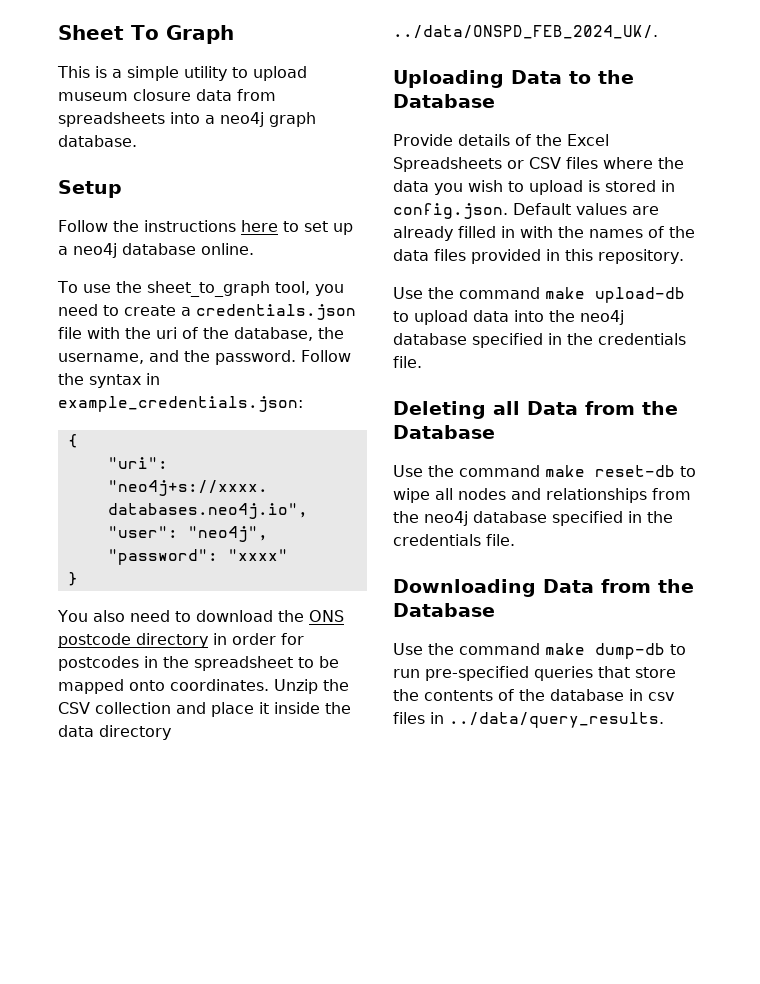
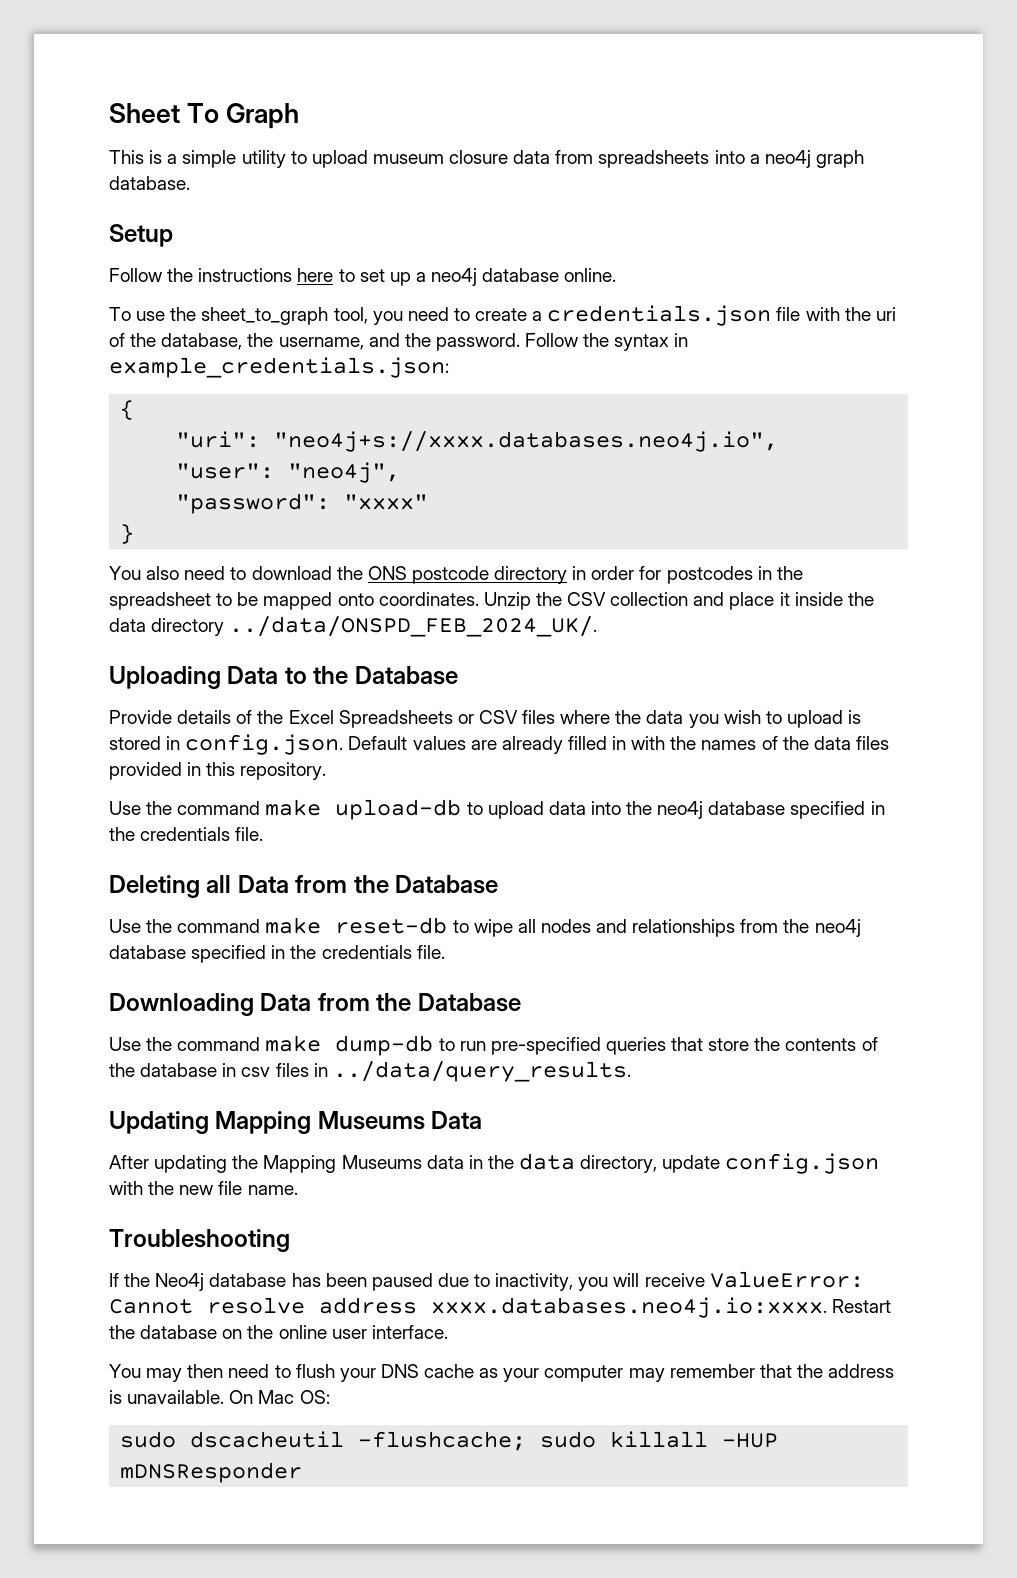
+ Updating Mapping Museums Data
+ After updating the Mapping Museums data in the data directory, update config.json with the new file name.
+ Troubleshooting
+ If the Neo4j database has been paused due to inactivity, you will receive ValueError: Cannot resolve address xxxx.databases.neo4j.io:xxxx. Restart the database on the online user interface.
+ You may then need to flush your DNS cache as your computer may remember that the address is unavailable. On Mac OS:
+ sudo dscacheutil -flushcache; sudo killall -HUP mDNSResponder

